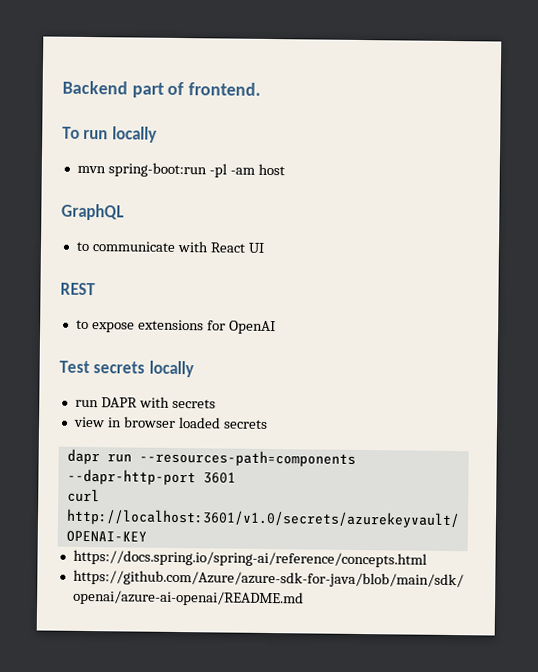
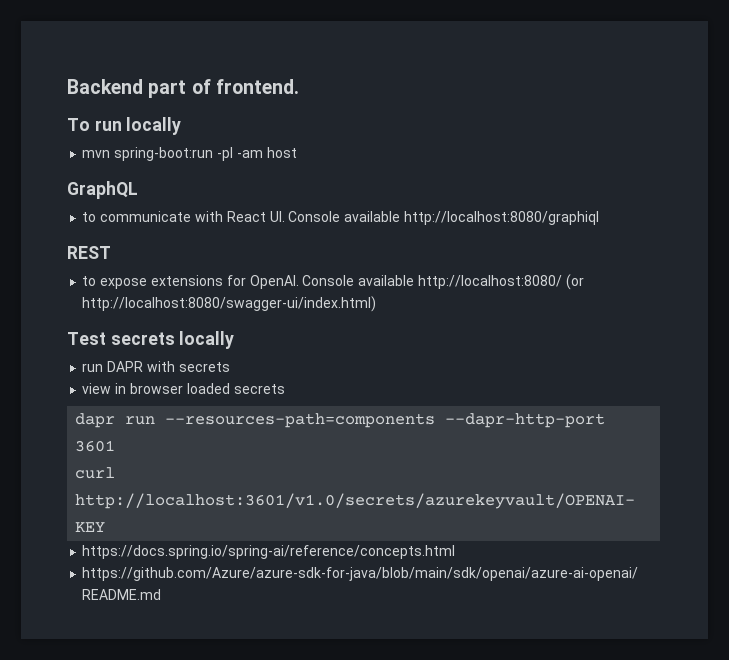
- to communicate with React UI
+ to communicate with React UI. Console available http://localhost:8080/graphiql
- to expose extensions for OpenAI
+ to expose extensions for OpenAI. Console available http://localhost:8080/ (or http://localhost:8080/swagger-ui/index.html)

